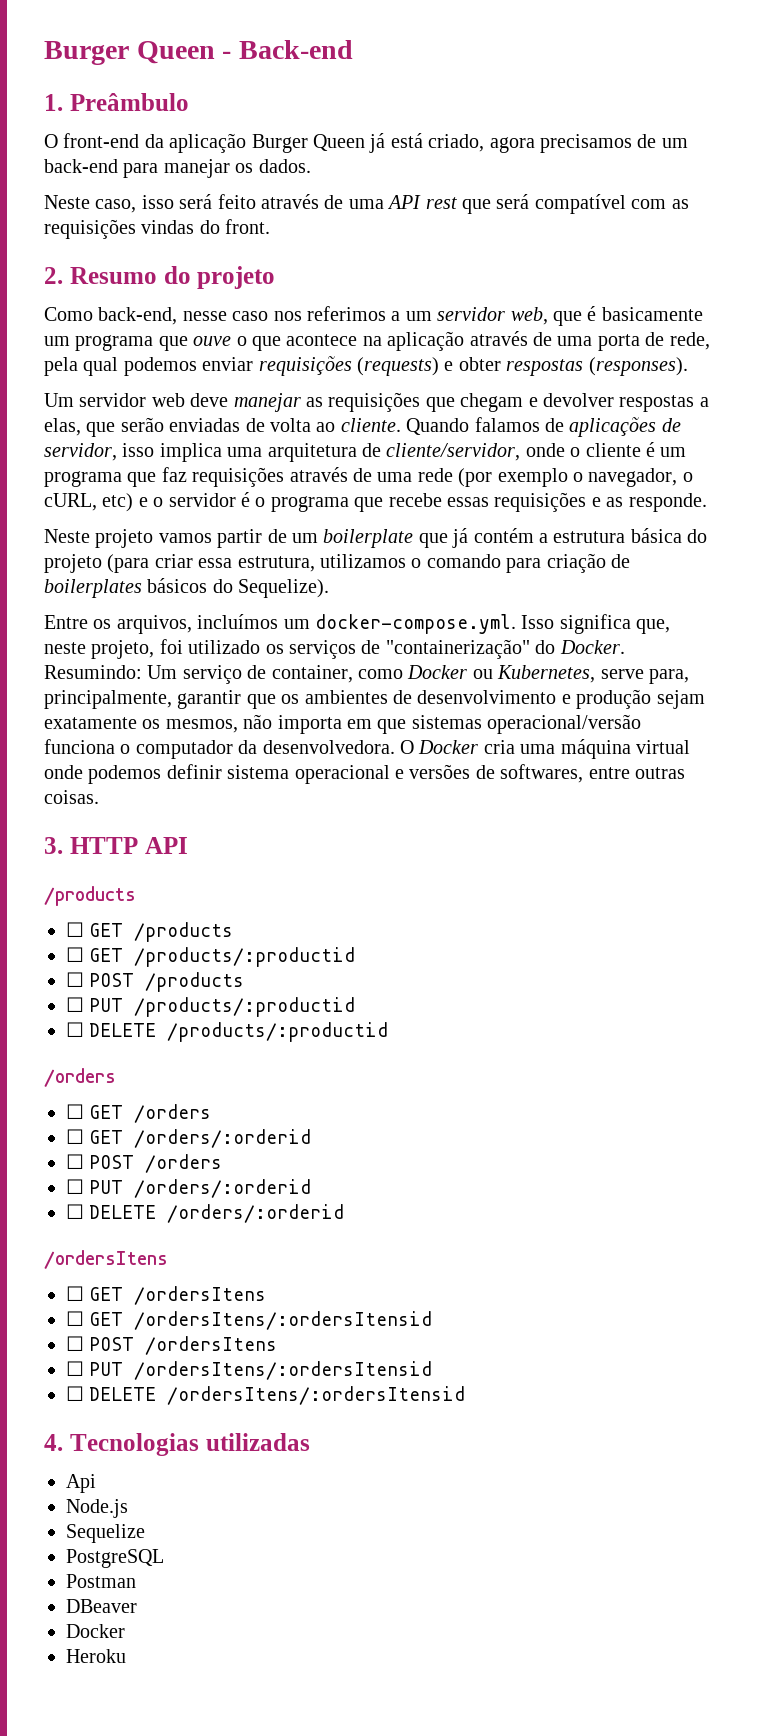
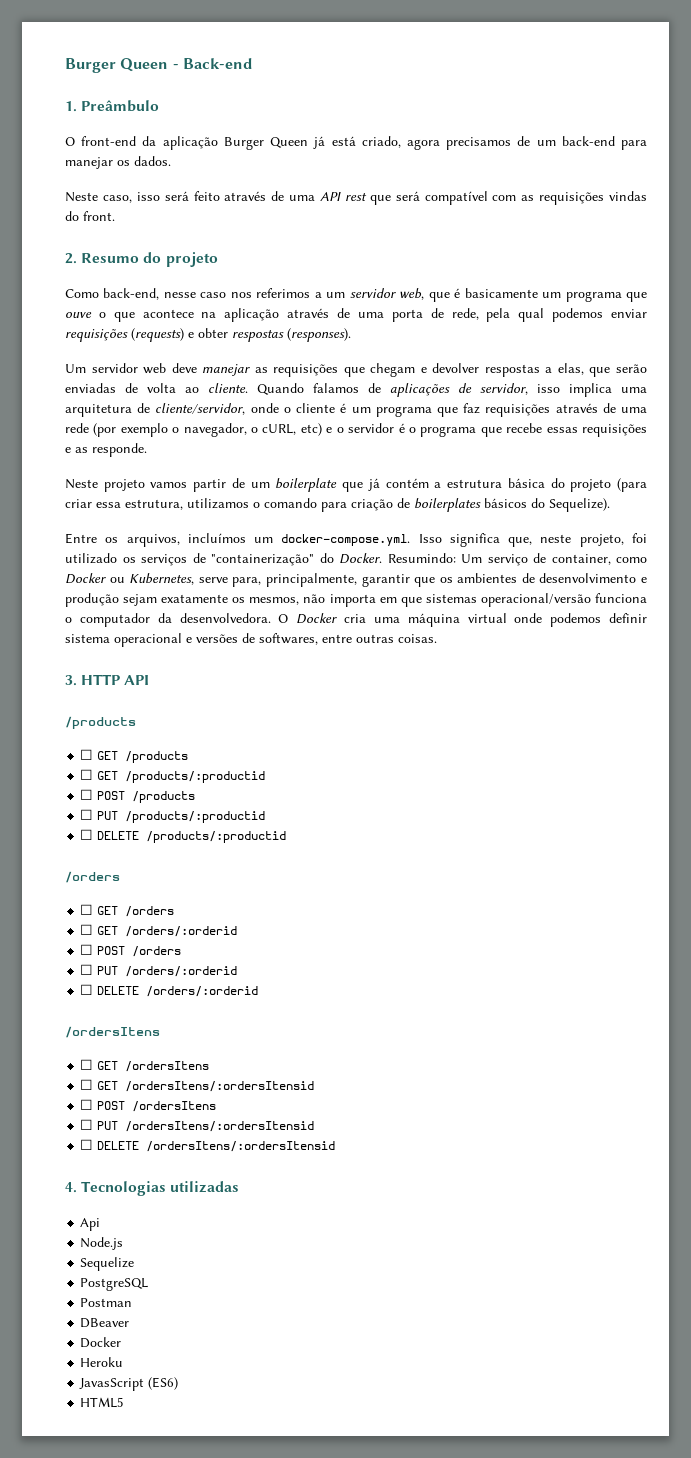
+ JavasScript (ES6)
+ HTML5

